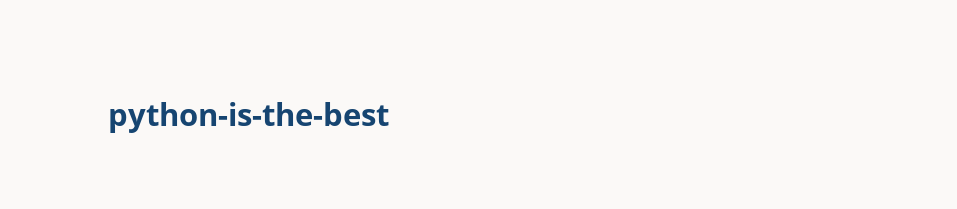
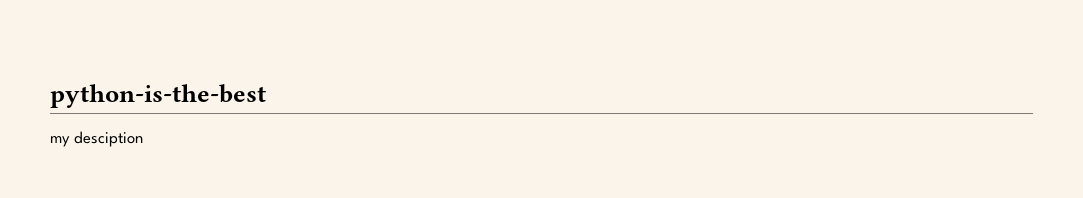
+ my desciption

